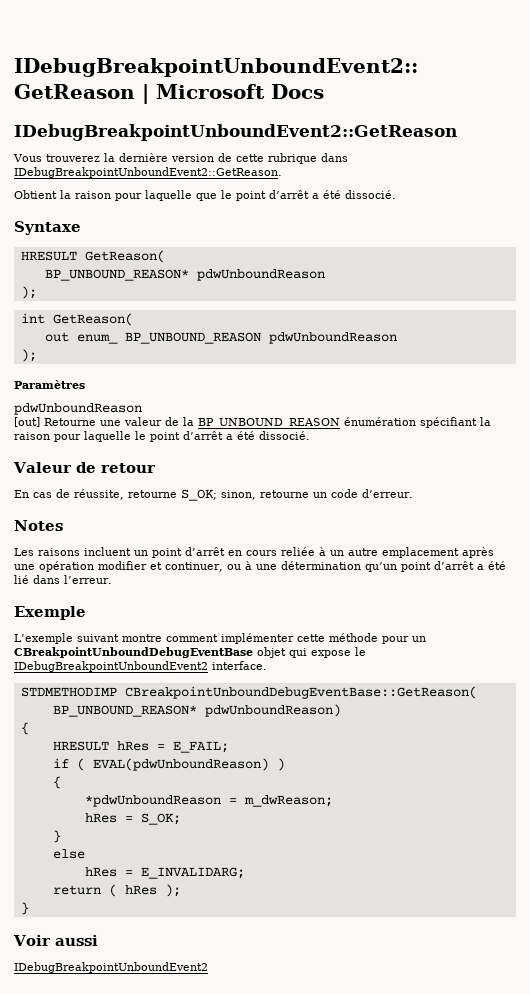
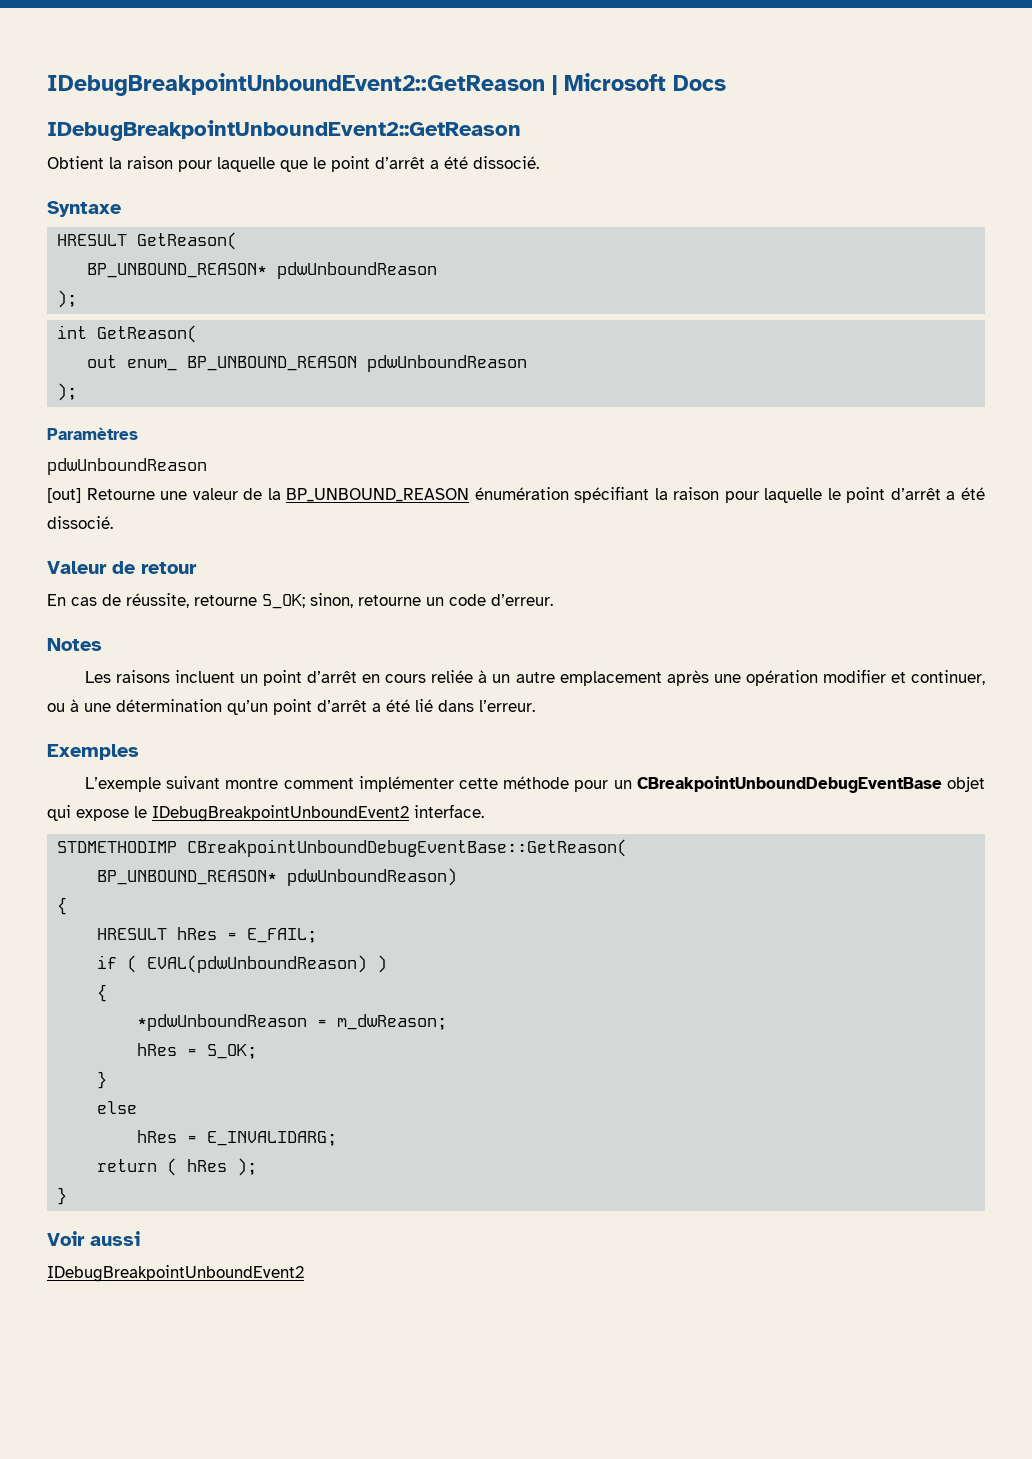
- Vous trouverez la dernière version de cette rubrique dans IDebugBreakpointUnboundEvent2::GetReason.
- Exemple
+ Exemples

